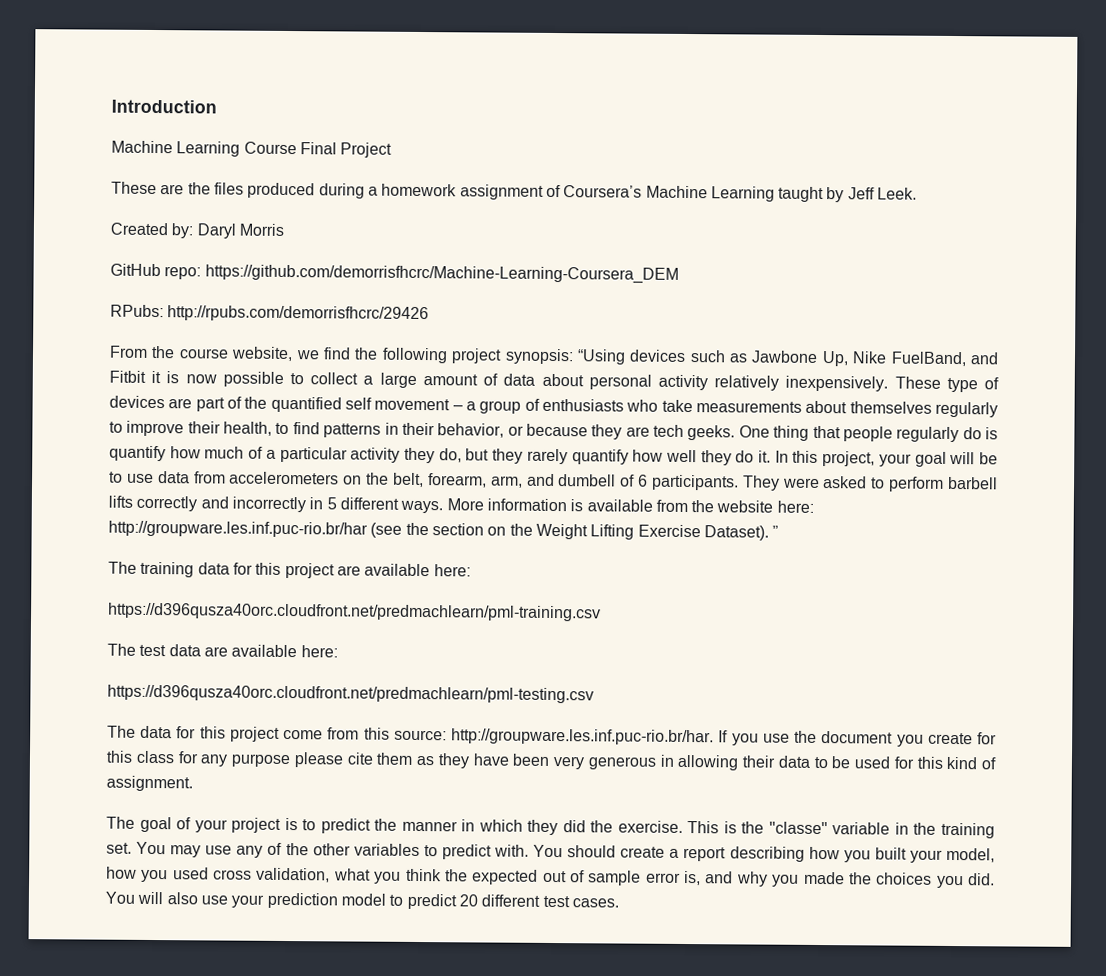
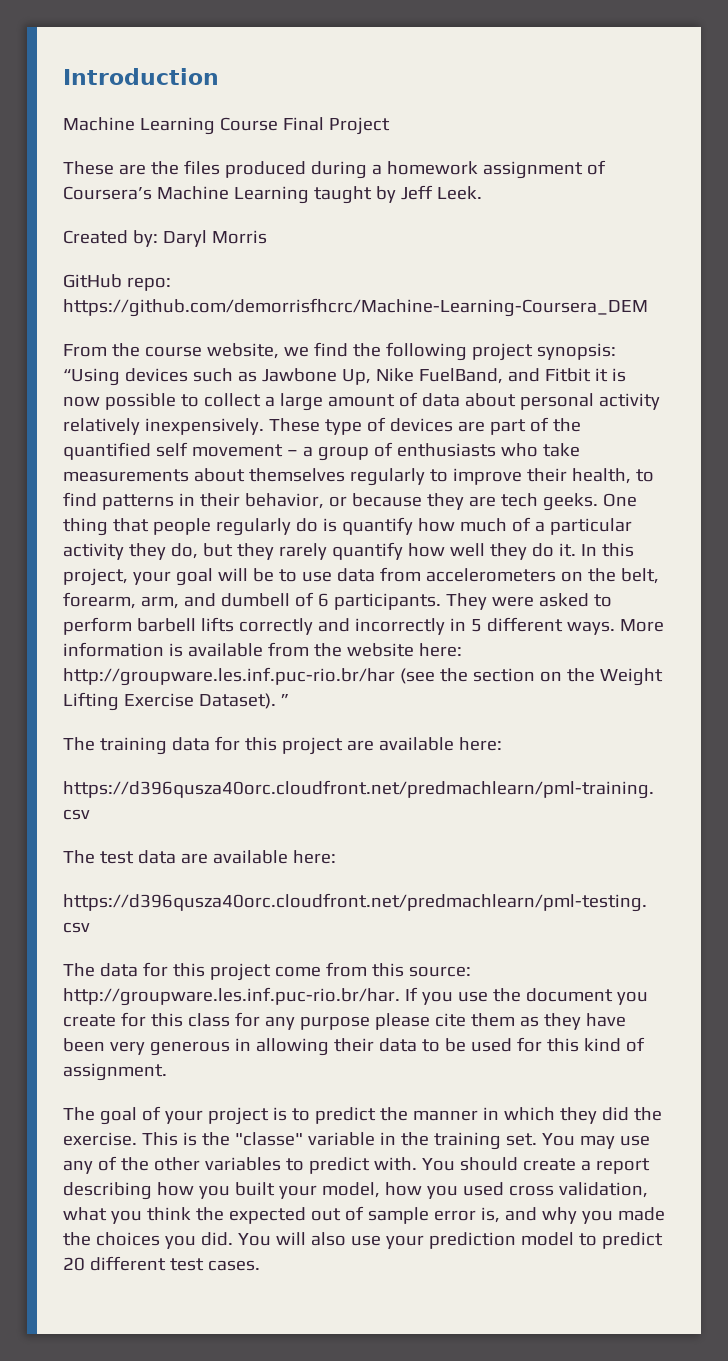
- RPubs: http://rpubs.com/demorrisfhcrc/29426

